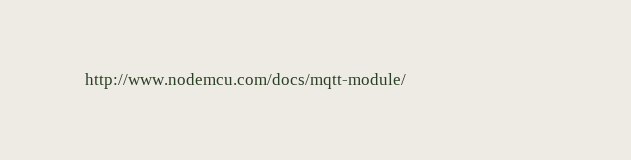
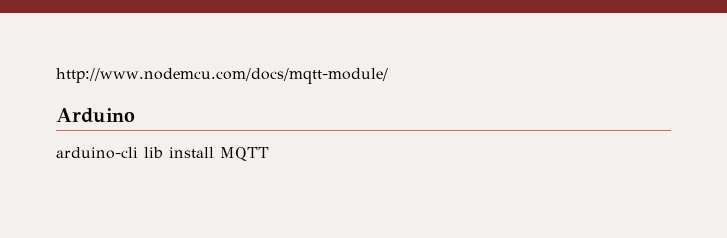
+ Arduino
+ arduino-cli lib install MQTT

